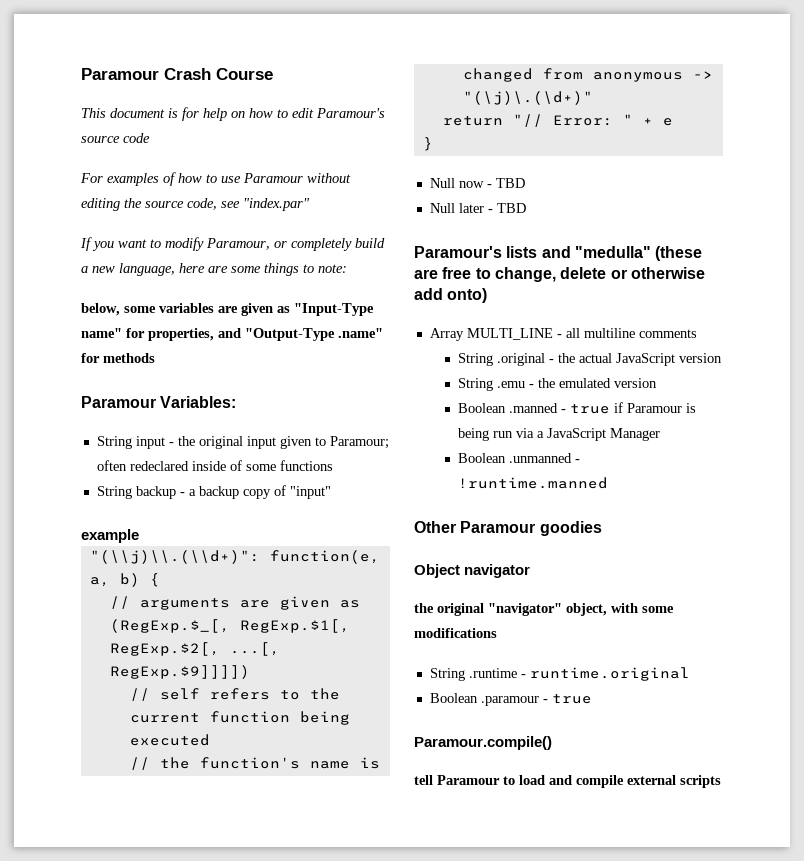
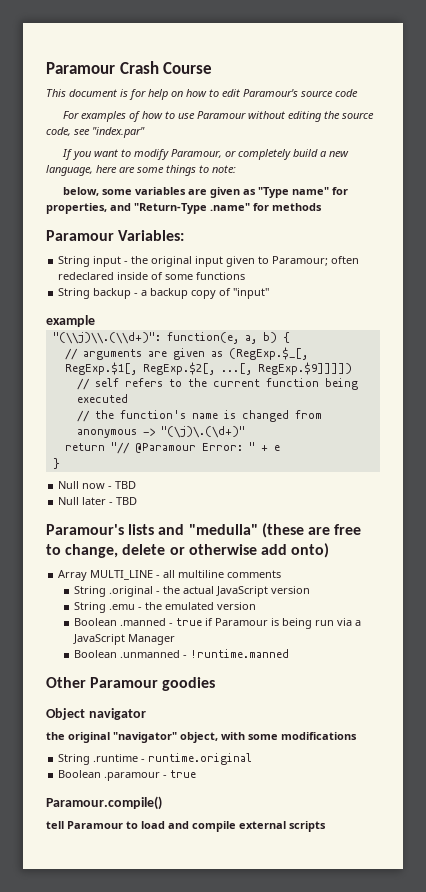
- below, some variables are given as "Input-Type name" for properties, and "Output-Type .name" for methods
+ below, some variables are given as "Type name" for properties, and "Return-Type .name" for methods
- return "// Error: " + e
+ return "// @Paramour Error: " + e

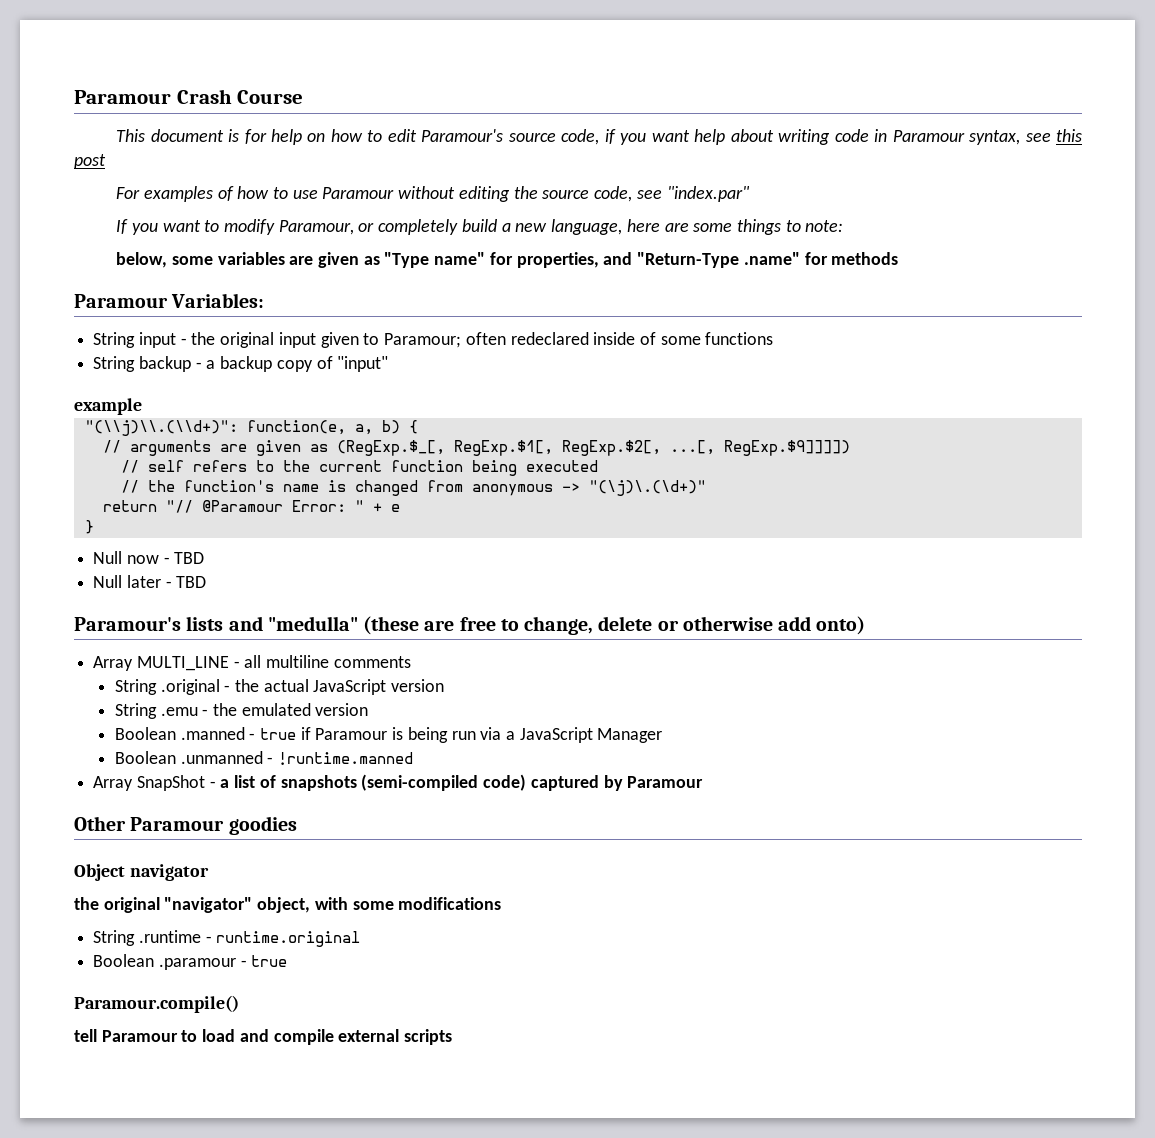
- This document is for help on how to edit Paramour's source code
+ This document is for help on how to edit Paramour's source code, if you want help about writing code in Paramour syntax, see this post
+ Array SnapShot - a list of snapshots (semi-compiled code) captured by Paramour

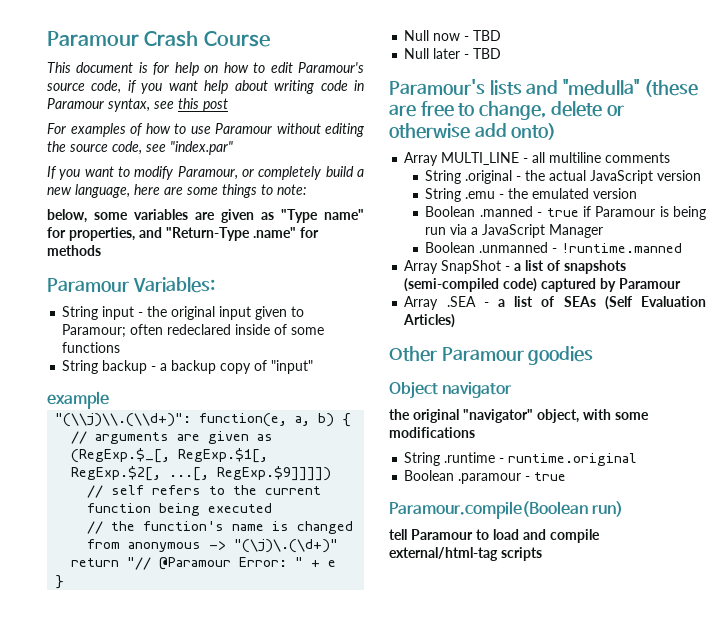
+ Array .SEA - a list of SEAs (Self Evaluation Articles)
- Paramour.compile()
+ Paramour.compile(Boolean run)
- tell Paramour to load and compile external scripts
+ tell Paramour to load and compile external/html-tag scripts

